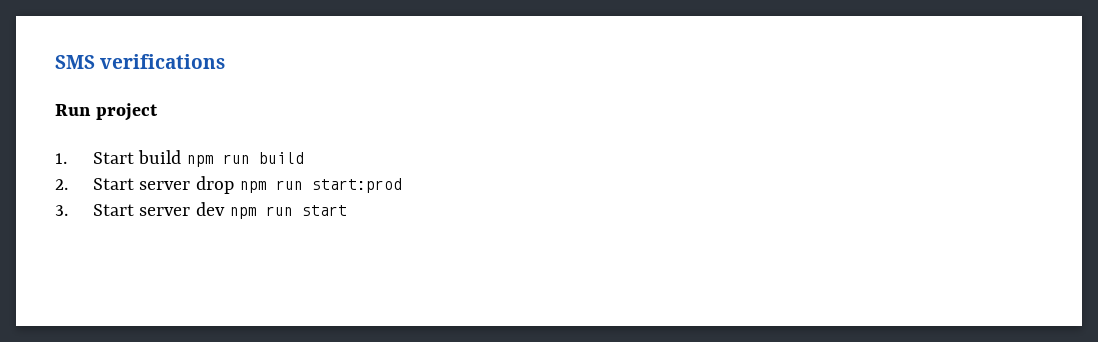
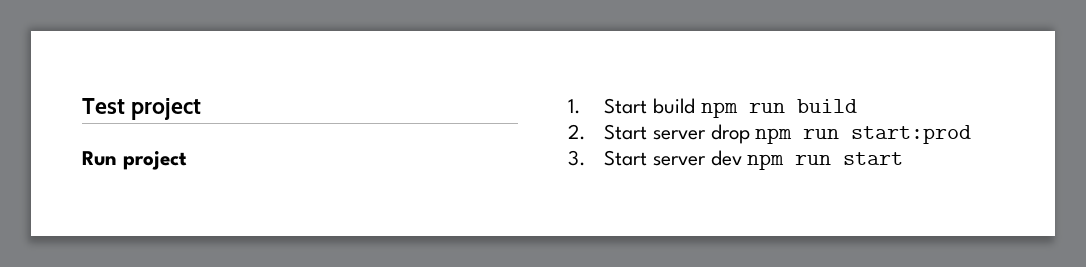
- SMS verifications
+ Test project

